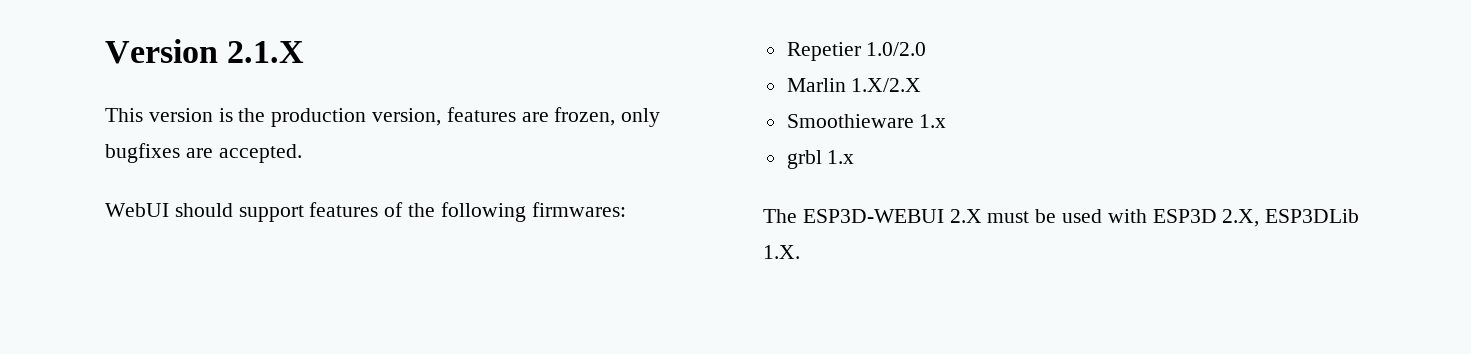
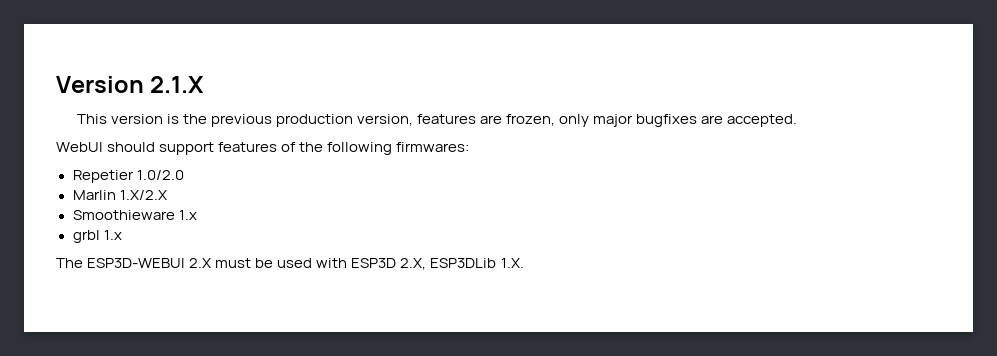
- This version is the production version, features are frozen, only bugfixes are accepted.
+ This version is the previous production version, features are frozen, only major bugfixes are accepted.

